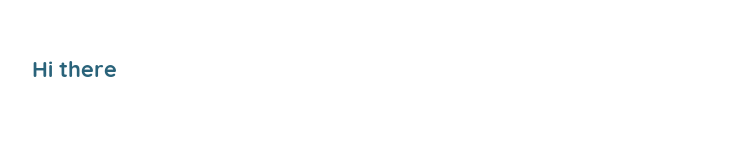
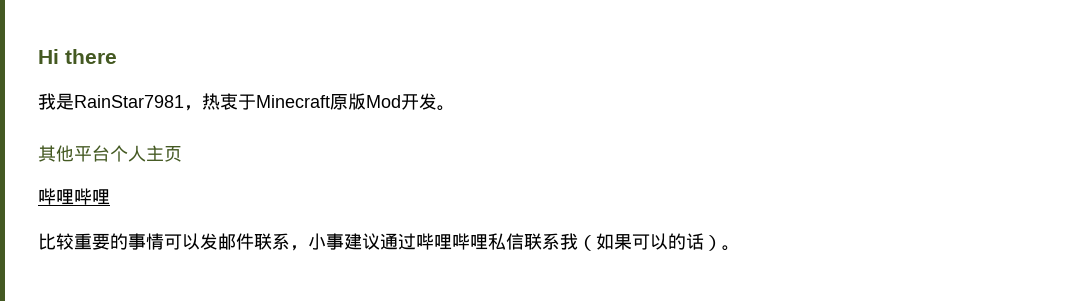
+ 我是RainStar7981，热衷于Minecraft原版Mod开发。
+ 其他平台个人主页
+ 哔哩哔哩
+ 比较重要的事情可以发邮件联系，小事建议通过哔哩哔哩私信联系我（如果可以的话）。

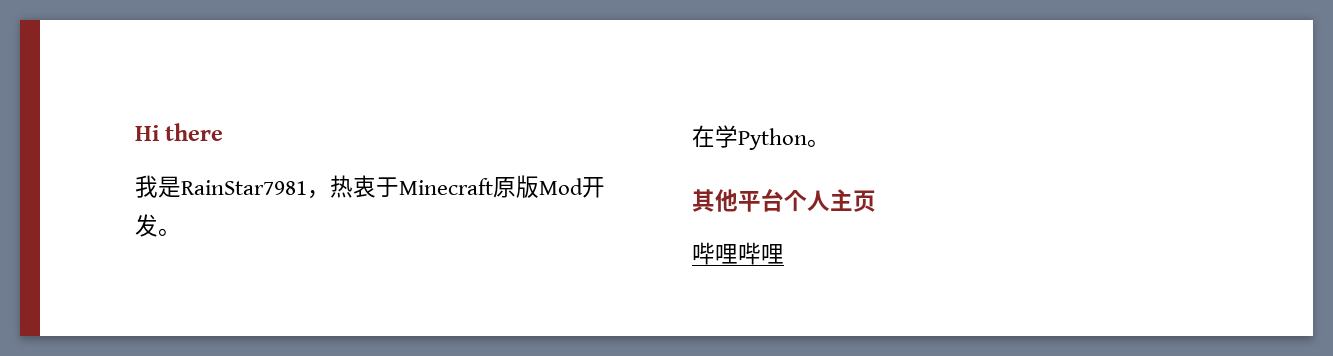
+ 在学Python。
- 比较重要的事情可以发邮件联系，小事建议通过哔哩哔哩私信联系我（如果可以的话）。

